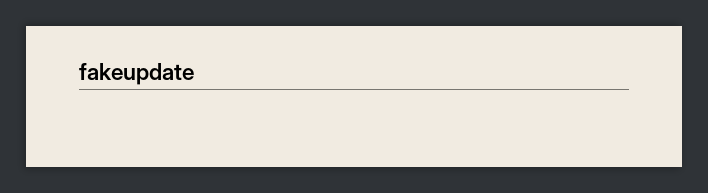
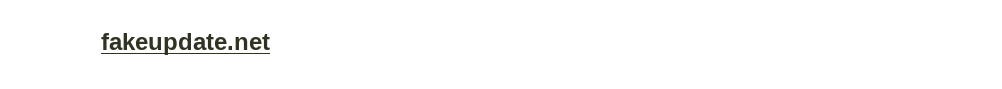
- fakeupdate
+ fakeupdate.net

